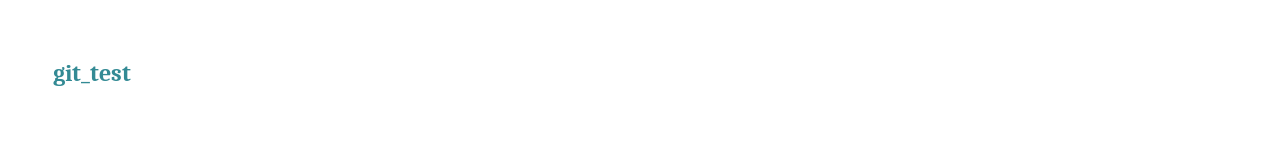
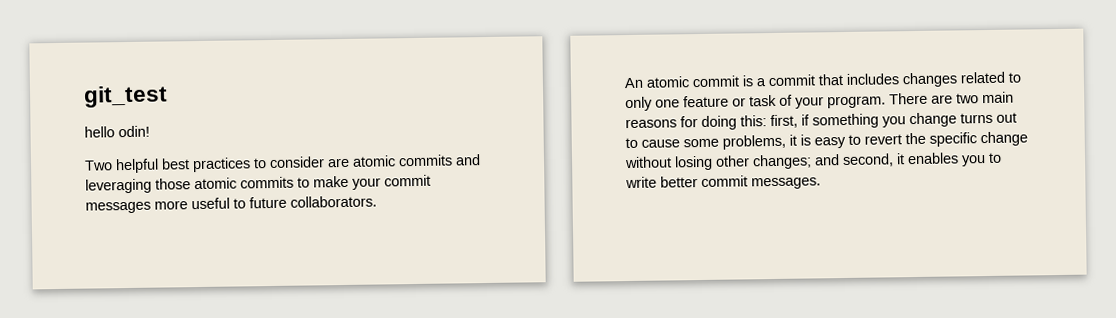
+ hello odin!
+ Two helpful best practices to consider are atomic commits and leveraging those atomic commits to make your commit messages more useful to future collaborators.
+ An atomic commit is a commit that includes changes related to only one feature or task of your program. There are two main reasons for doing this: first, if something you change turns out to cause some problems, it is easy to revert the specific change without losing other changes; and second, it enables you to write better commit messages.

